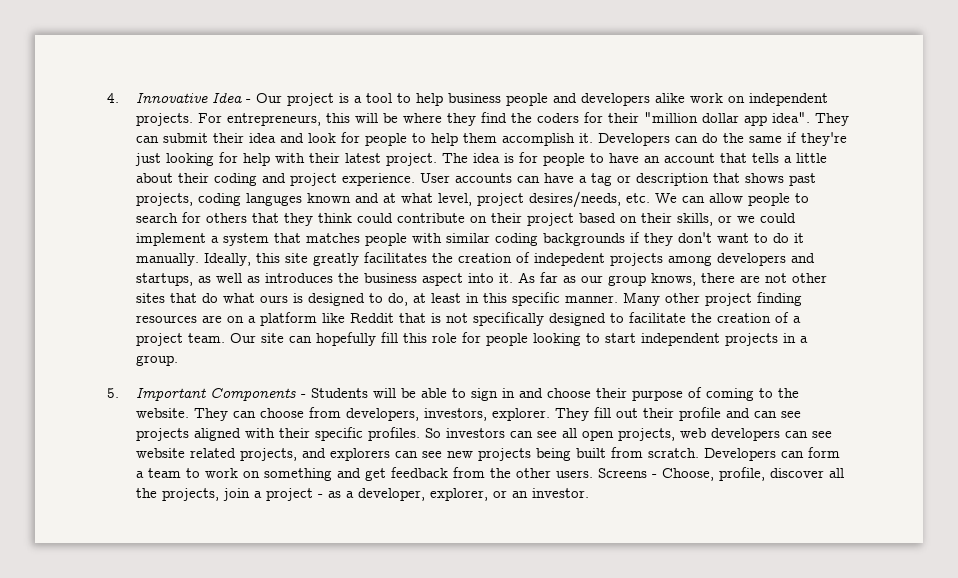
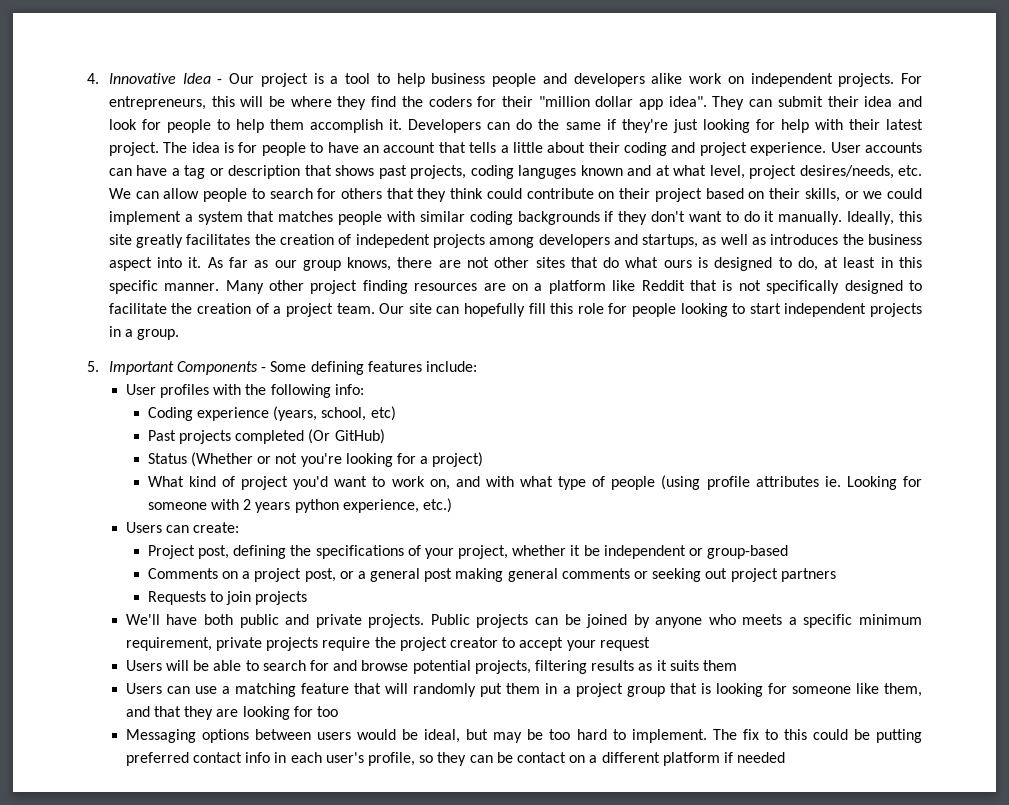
- 5. Important Components - Students will be able to sign in and choose their purpose of coming to the website. They can choose from developers, investors, explorer. They fill out their profile and can see projects aligned with their specific profiles. So investors can see all open projects, web developers can see website related projects, and explorers can see new projects being built from scratch. Developers can form a team to work on something and get feedback from the other users. Screens - Choose, profile, discover all the projects, join a project - as a developer, explorer, or an investor.
+ 5. Important Components - Some defining features include:
+ User profiles with the following info:
+ Coding experience (years, school, etc)
+ Past projects completed (Or GitHub)
+ Status (Whether or not you're looking for a project)
+ What kind of project you'd want to work on, and with what type of people (using profile attributes ie. Looking for someone with 2 years python experience, etc.)
+ Users can create:
+ Project post, defining the specifications of your project, whether it be independent or group-based
+ Comments on a project post, or a general post making general comments or seeking out project partners
+ Requests to join projects
+ We'll have both public and private projects. Public projects can be joined by anyone who meets a specific minimum requirement, private projects require the project creator to accept your request
+ Users will be able to search for and browse potential projects, filtering results as it suits them
+ Users can use a matching feature that will randomly put them in a project group that is looking for someone like them, and that they are looking for too
+ Messaging options between users would be ideal, but may be too hard to implement. The fix to this could be putting preferred contact info in each user's profile, so they can be contact on a different platform if needed

